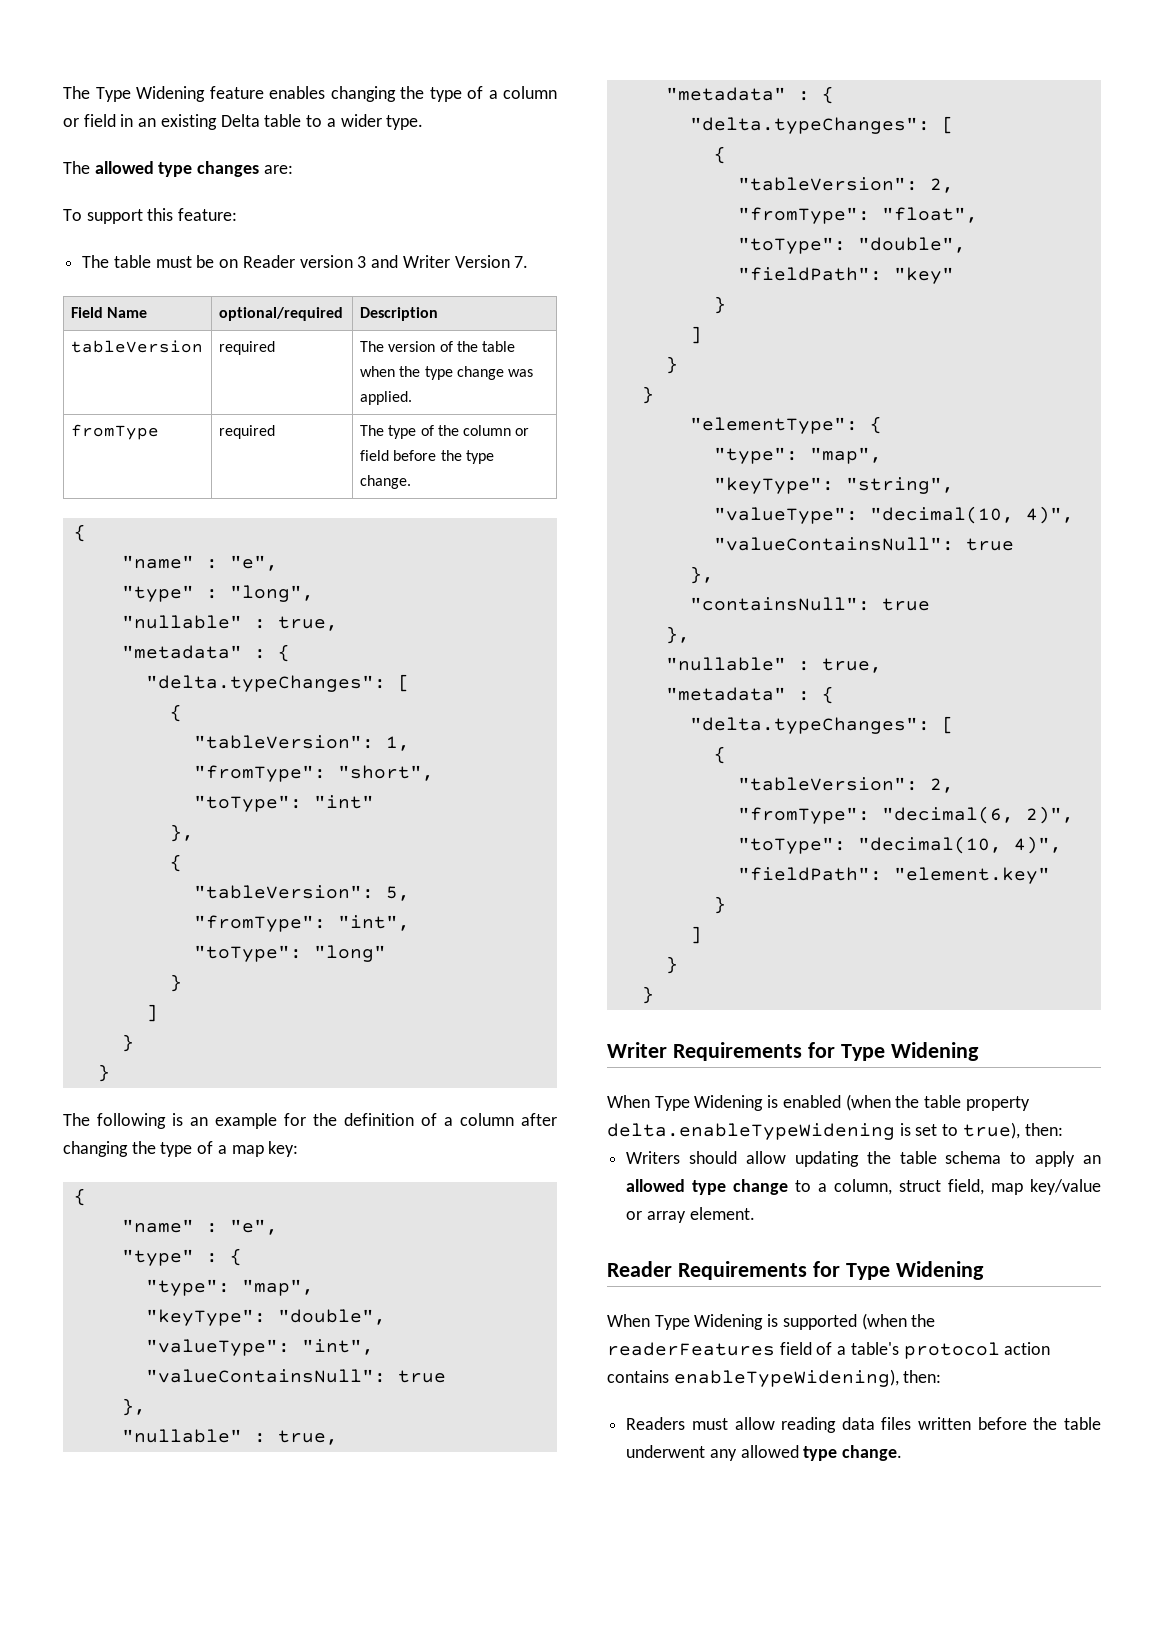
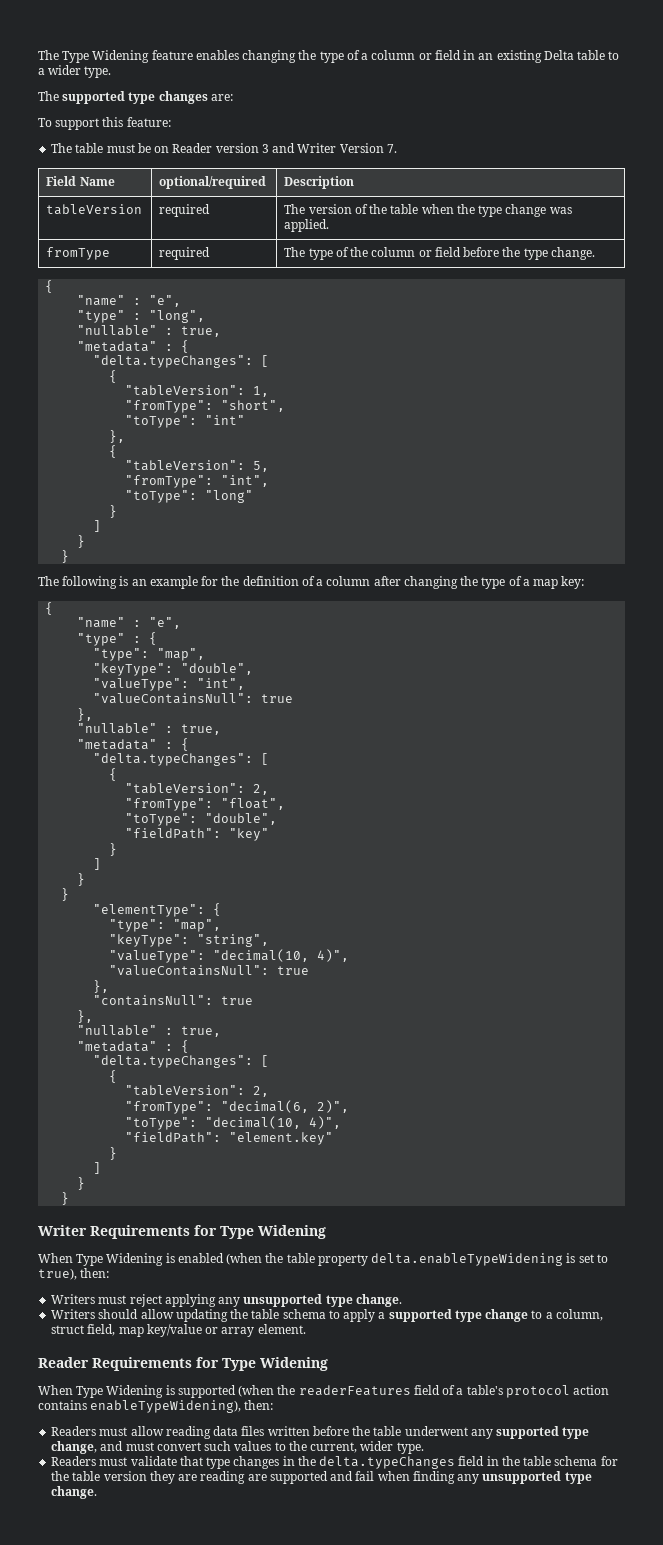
- The allowed type changes are:
+ The supported type changes are:
+ Writers must reject applying any unsupported type change.
- Writers should allow updating the table schema to apply an allowed type change to a column, struct field, map key/value or array element.
+ Writers should allow updating the table schema to apply a supported type change to a column, struct field, map key/value or array element.
- Readers must allow reading data files written before the table underwent any allowed type change.
+ Readers must allow reading data files written before the table underwent any supported type change, and must convert such values to the current, wider type.
+ Readers must validate that type changes in the delta.typeChanges field in the table schema for the table version they are reading are supported and fail when finding any unsupported type change.

